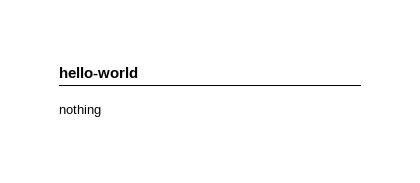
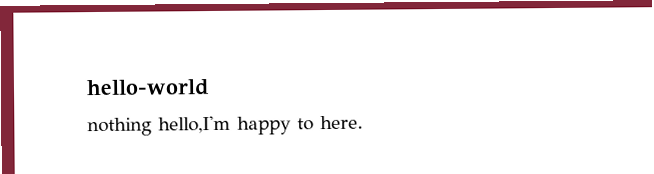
- nothing
+ nothing hello,I'm happy to here.

